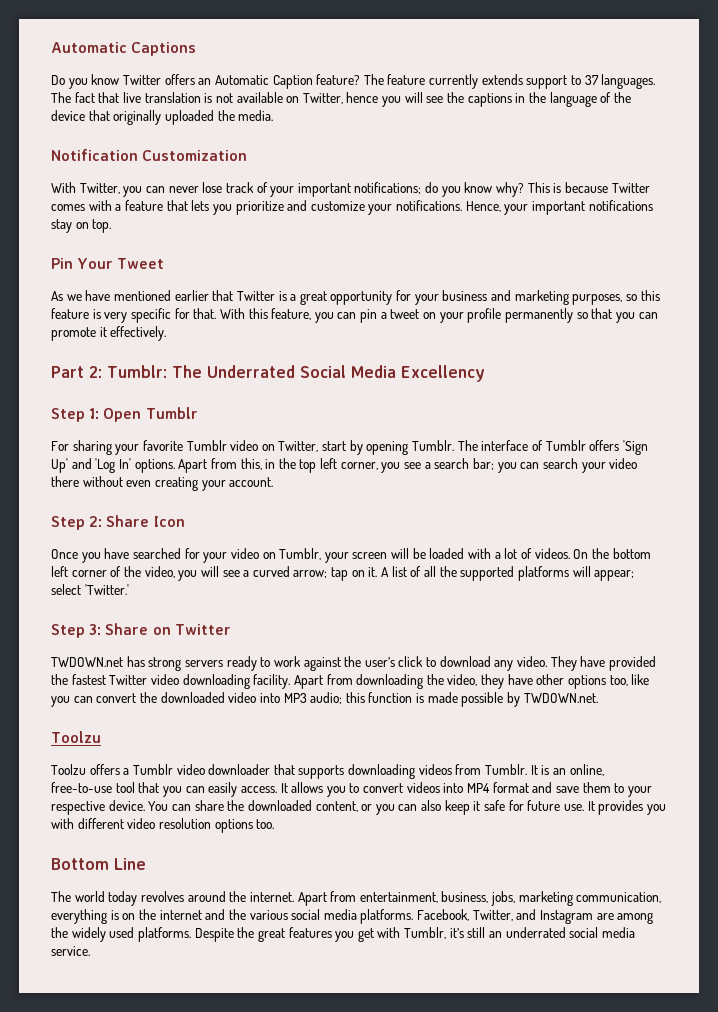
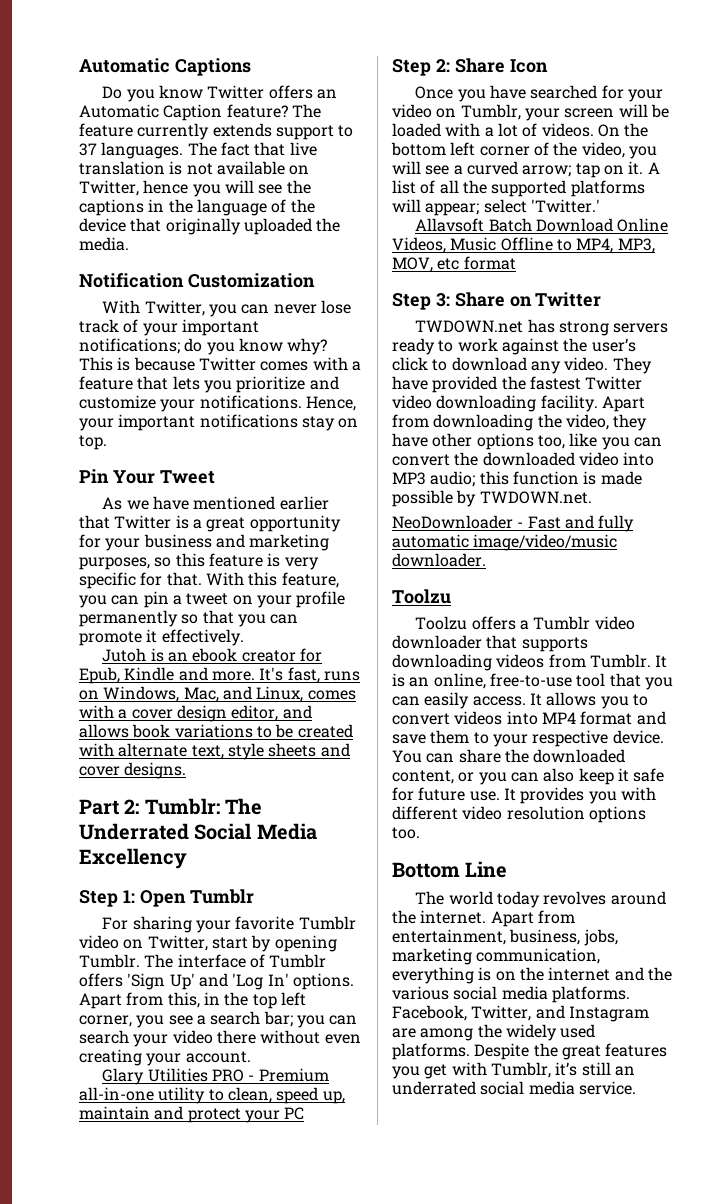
+ Jutoh is an ebook creator for Epub, Kindle and more. It's fast, runs on Windows, Mac, and Linux, comes with a cover design editor, and allows book variations to be created with alternate text, style sheets and cover designs.
+ Glary Utilities PRO - Premium all-in-one utility to clean, speed up, maintain and protect your PC
+ Allavsoft Batch Download Online Videos, Music Offline to MP4, MP3, MOV, etc format
+ NeoDownloader - Fast and fully automatic image/video/music downloader.

